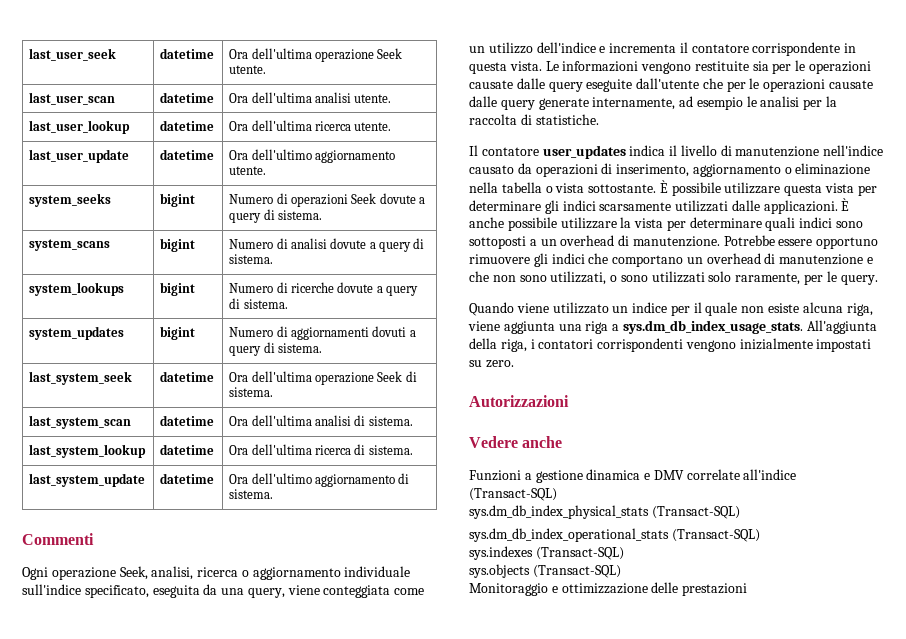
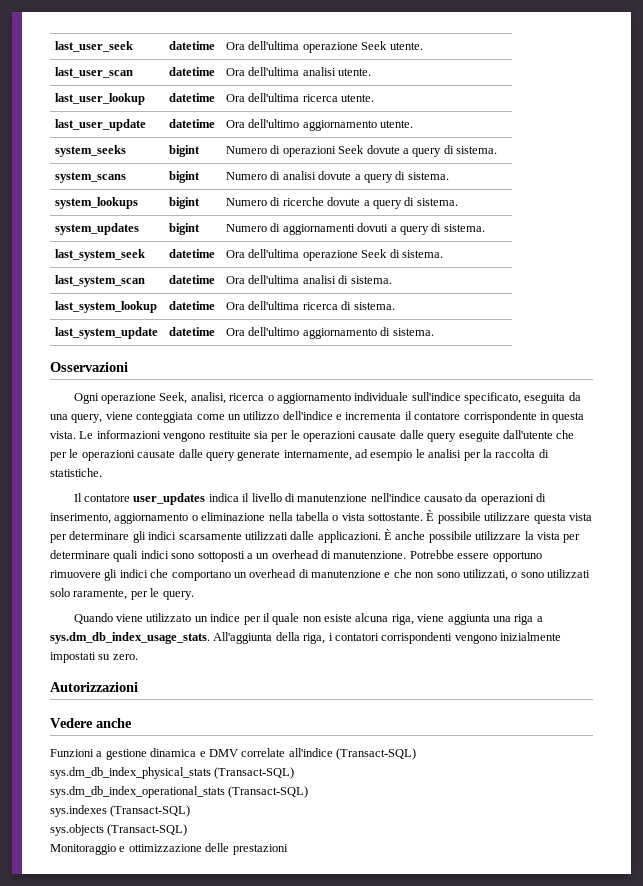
- Commenti
+ Osservazioni

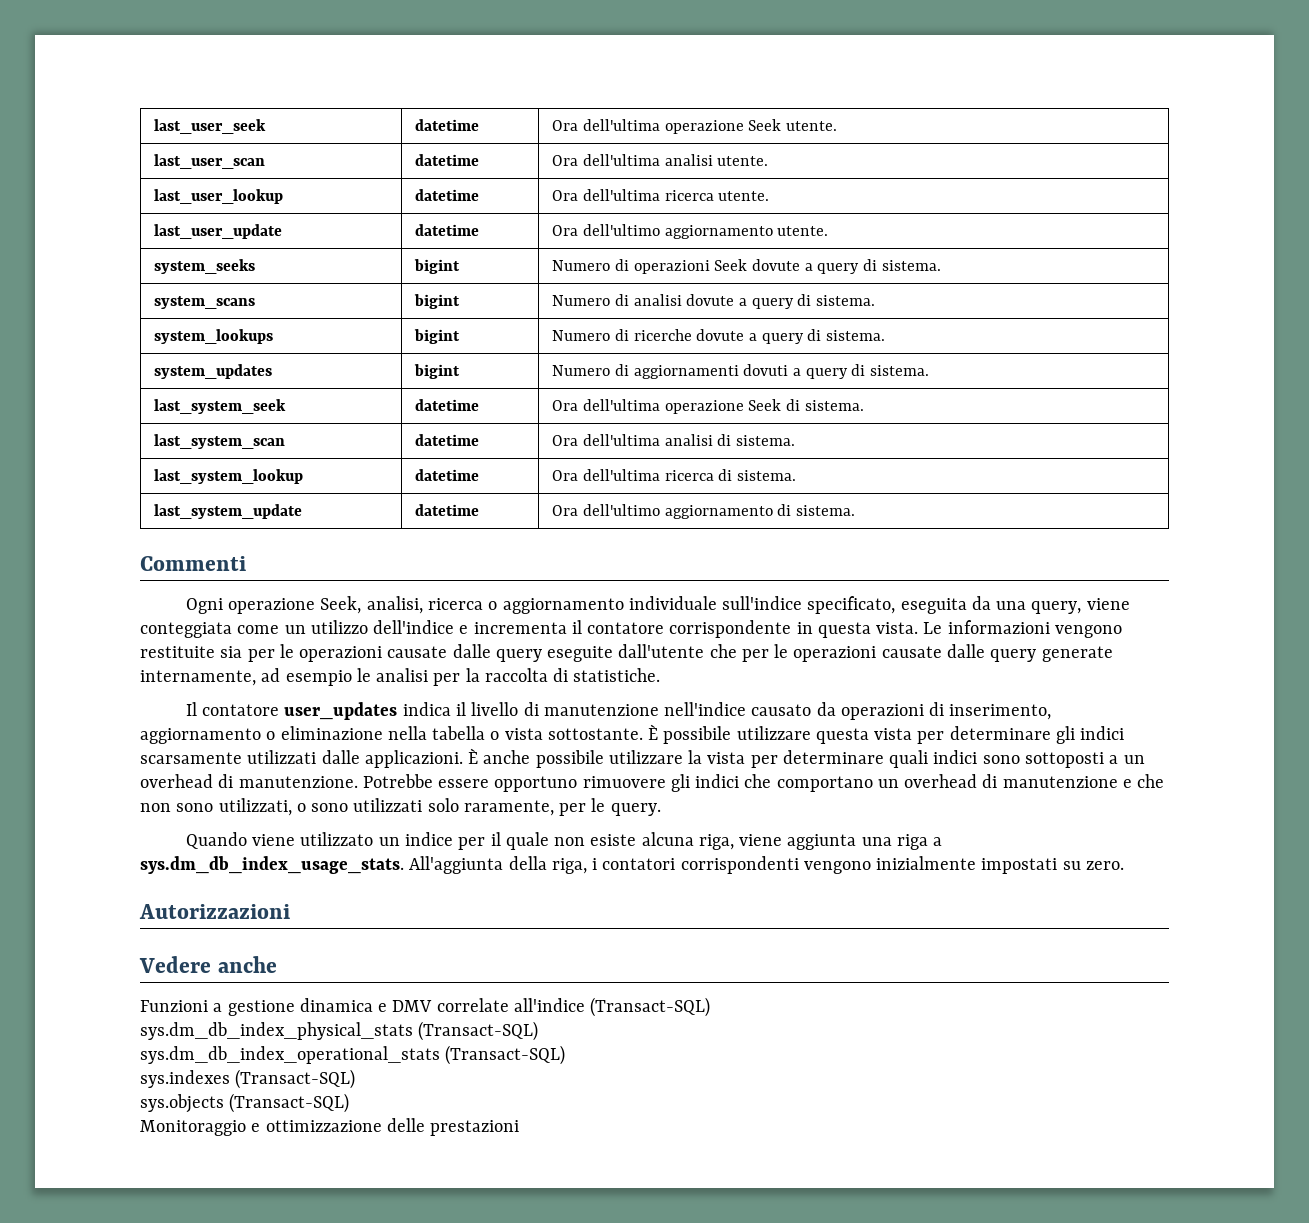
- Osservazioni
+ Commenti

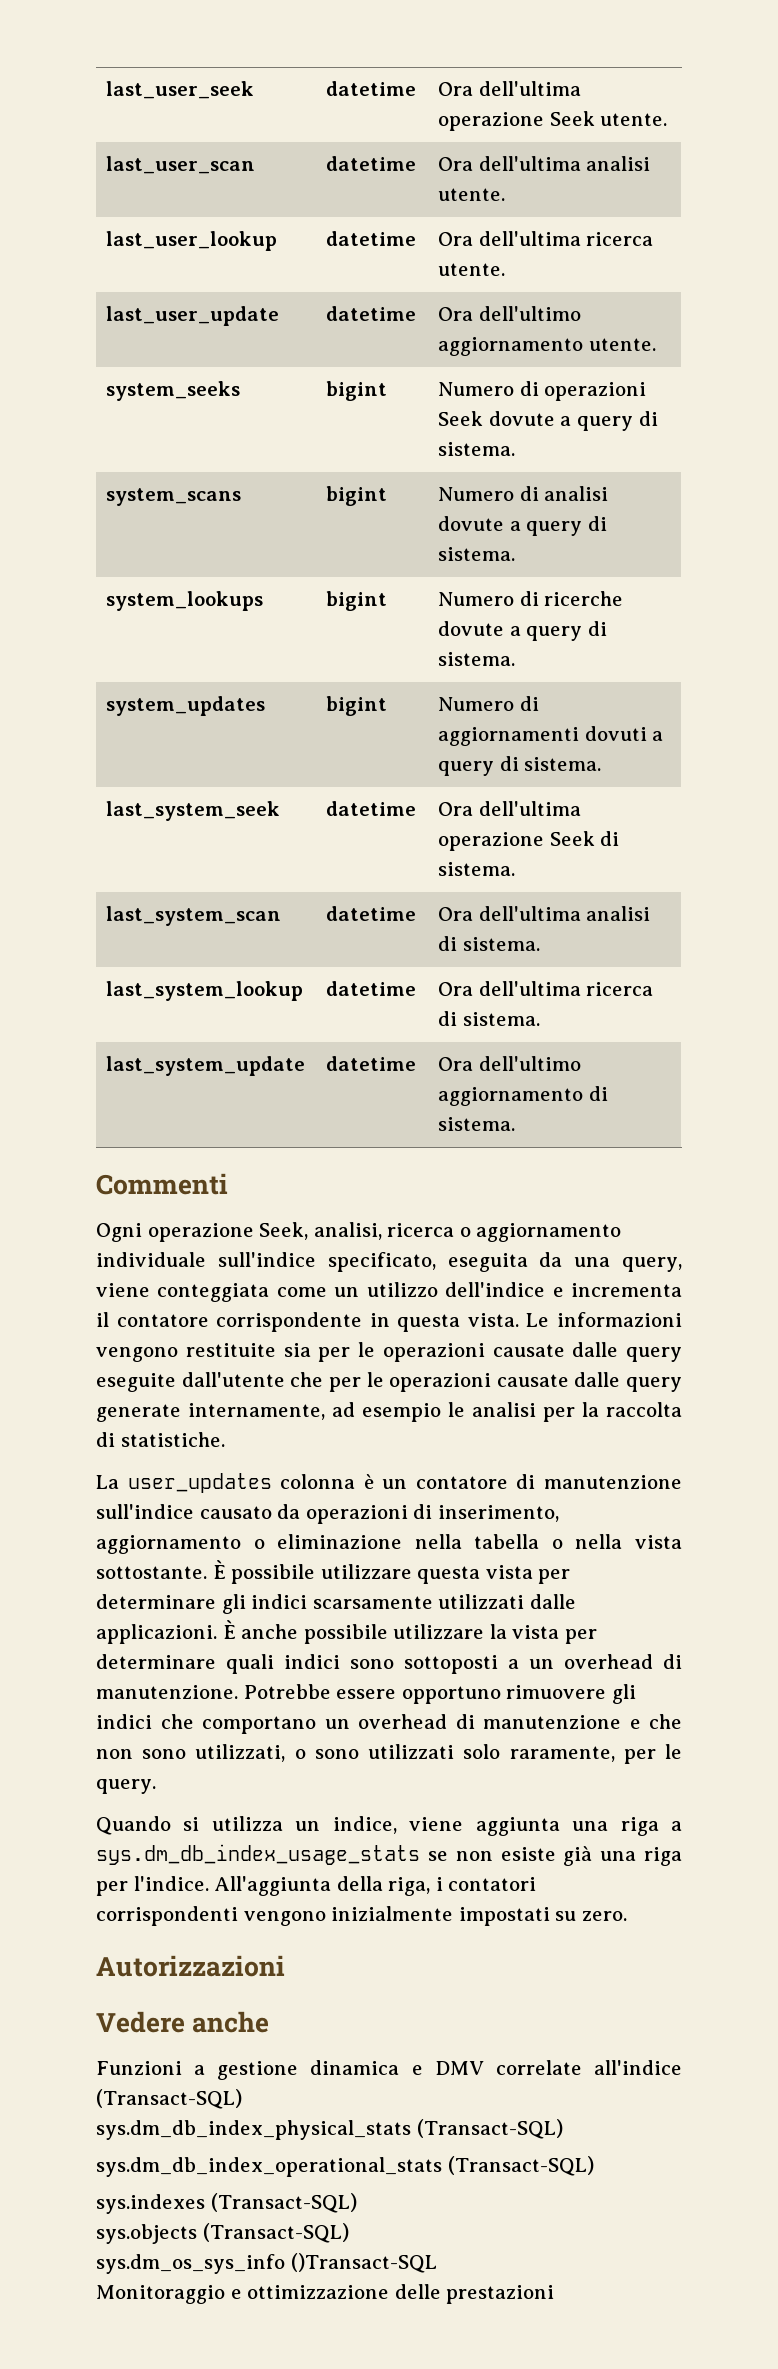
- Il contatore user_updates indica il livello di manutenzione nell'indice causato da operazioni di inserimento, aggiornamento o eliminazione nella tabella o vista sottostante.
+ La user_updates colonna è un contatore di manutenzione sull'indice causato da operazioni di inserimento, aggiornamento o eliminazione nella tabella o nella vista sottostante.
- Quando viene utilizzato un indice per il quale non esiste alcuna riga, viene aggiunta una riga a sys.dm_db_index_usage_stats. All'aggiunta della riga, i contatori corrispondenti vengono inizialmente impostati su zero.
+ Quando si utilizza un indice, viene aggiunta una riga a sys.dm_db_index_usage_stats se non esiste già una riga per l'indice. All'aggiunta della riga, i contatori corrispondenti vengono inizialmente impostati su zero.
+ sys.dm_os_sys_info ()Transact-SQL

